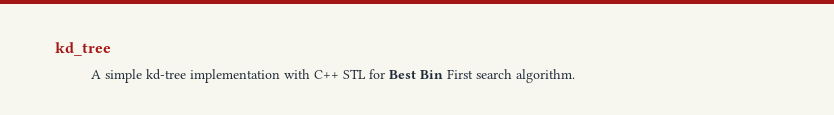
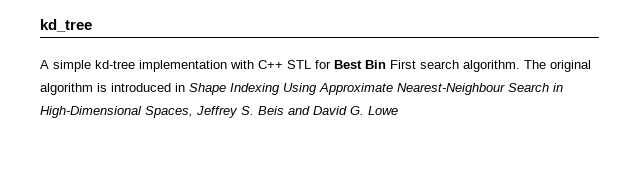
+ The original algorithm is introduced in Shape Indexing Using Approximate Nearest-Neighbour Search in High-Dimensional Spaces, Jeffrey S. Beis and David G. Lowe

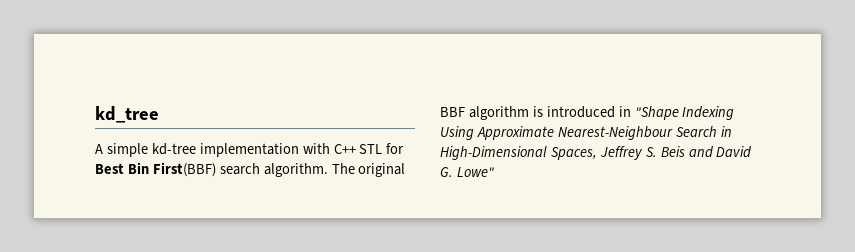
- A simple kd-tree implementation with C++ STL for Best Bin First search algorithm.
+ A simple kd-tree implementation with C++ STL for Best Bin First(BBF) search algorithm.
- The original algorithm is introduced in Shape Indexing Using Approximate Nearest-Neighbour Search in High-Dimensional Spaces, Jeffrey S. Beis and David G. Lowe
+ The original BBF algorithm is introduced in "Shape Indexing Using Approximate Nearest-Neighbour Search in High-Dimensional Spaces, Jeffrey S. Beis and David G. Lowe"

